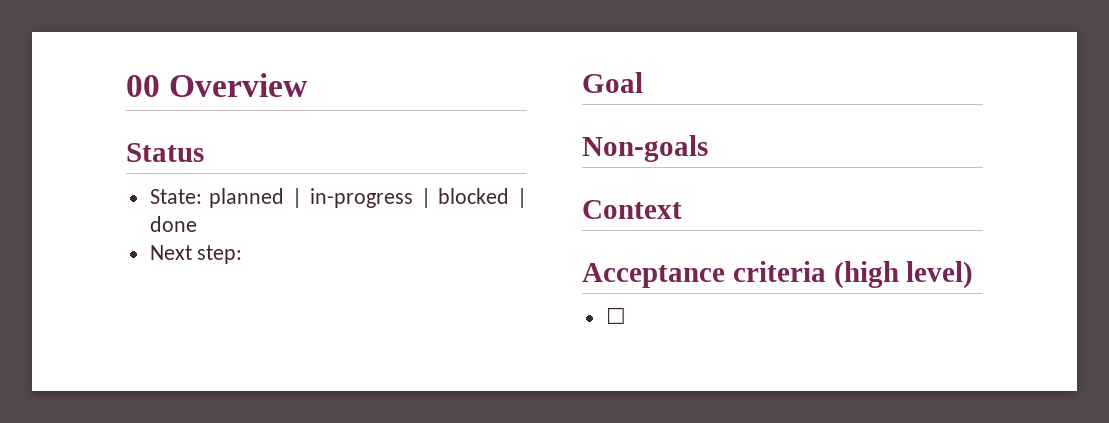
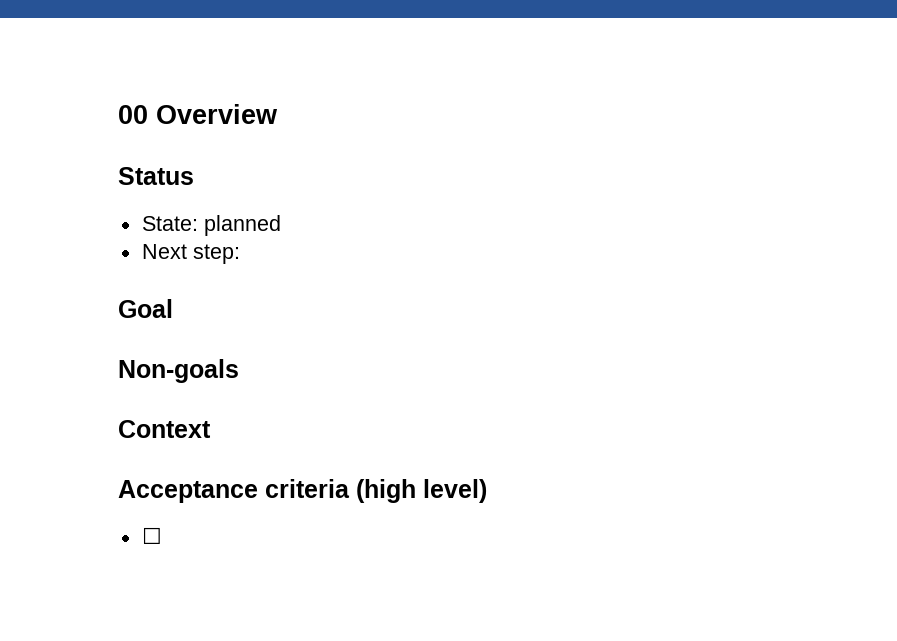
- State: planned | in-progress | blocked | done
+ State: planned

